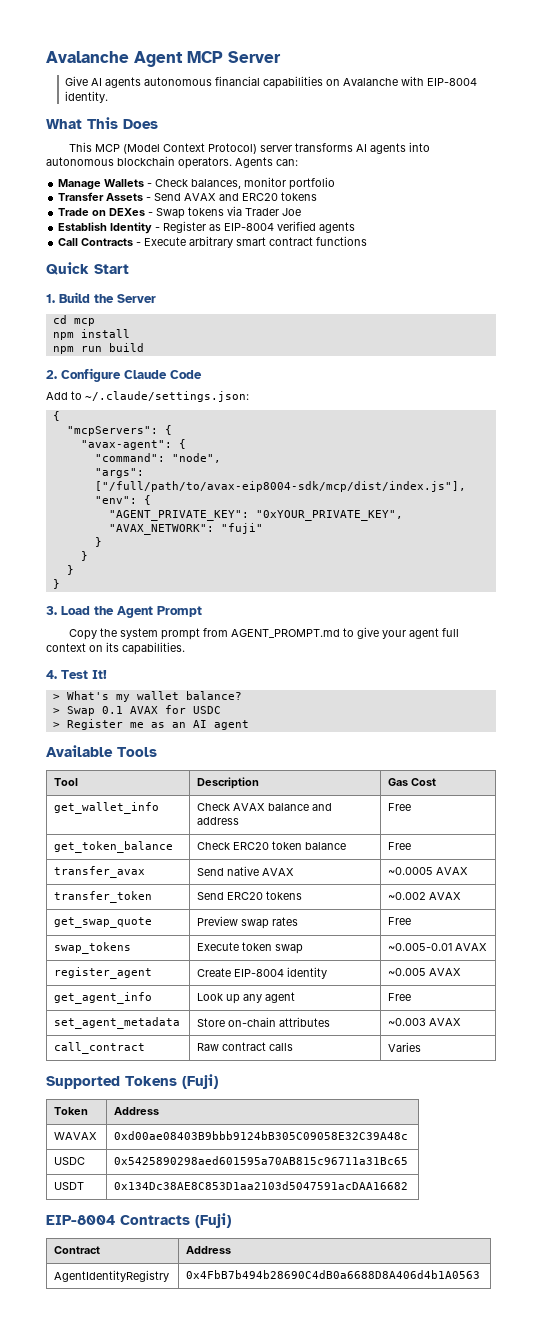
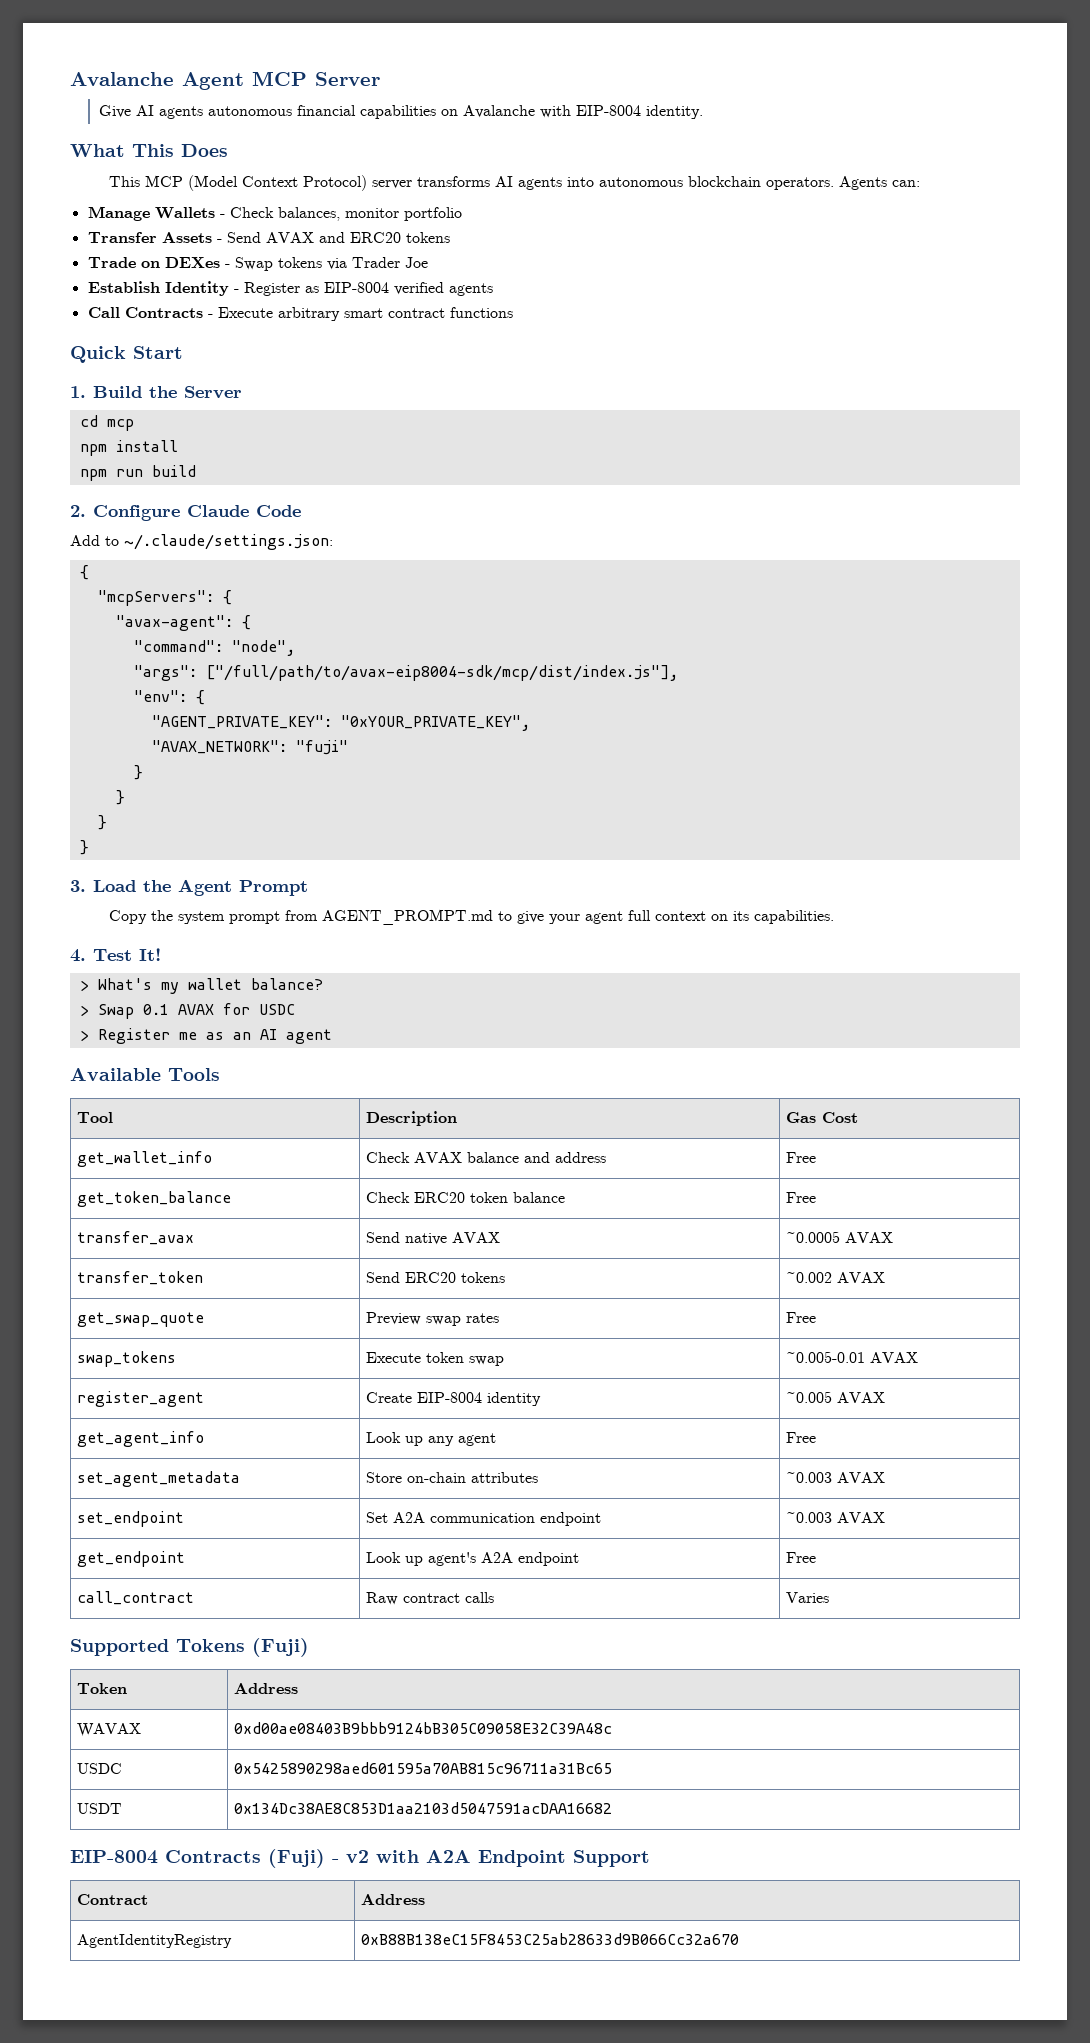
+ set_endpoint | Set A2A communication endpoint | ~0.003 AVAX
+ get_endpoint | Look up agent's A2A endpoint | Free
- EIP-8004 Contracts (Fuji)
+ EIP-8004 Contracts (Fuji) - v2 with A2A Endpoint Support
- AgentIdentityRegistry | 0x4FbB7b494b28690C4dB0a6688D8A406d4b1A0563
+ AgentIdentityRegistry | 0xB88B138eC15F8453C25ab28633d9B066Cc32a670

